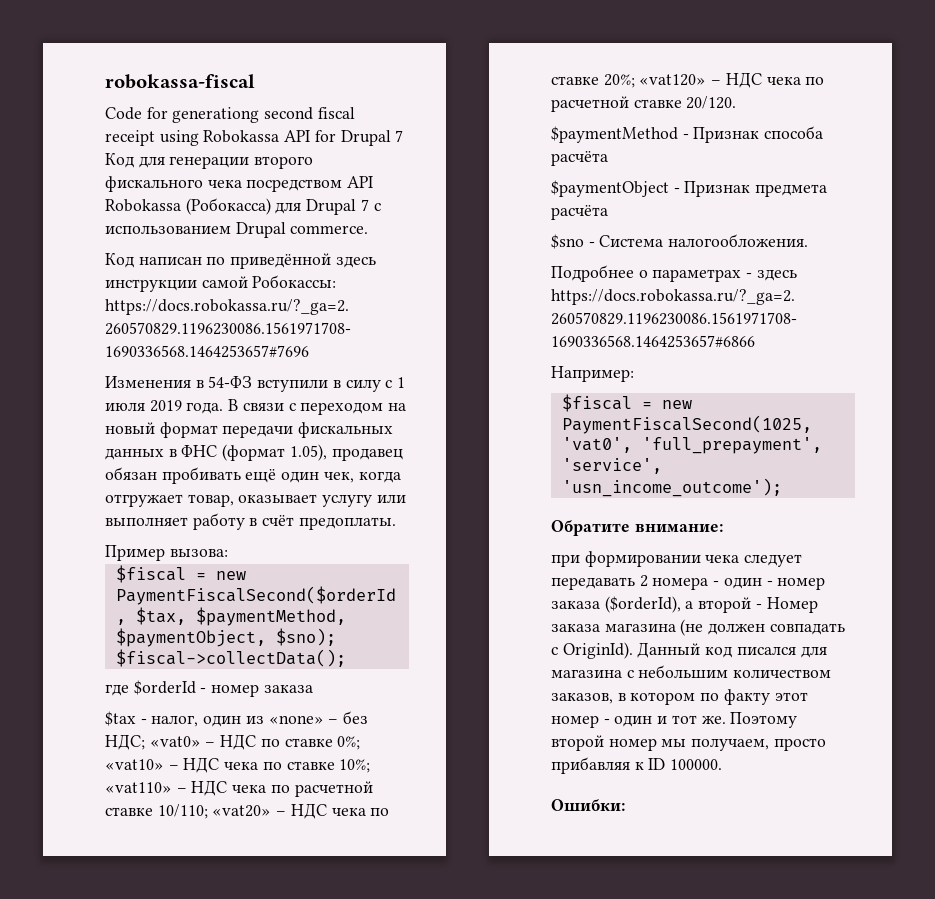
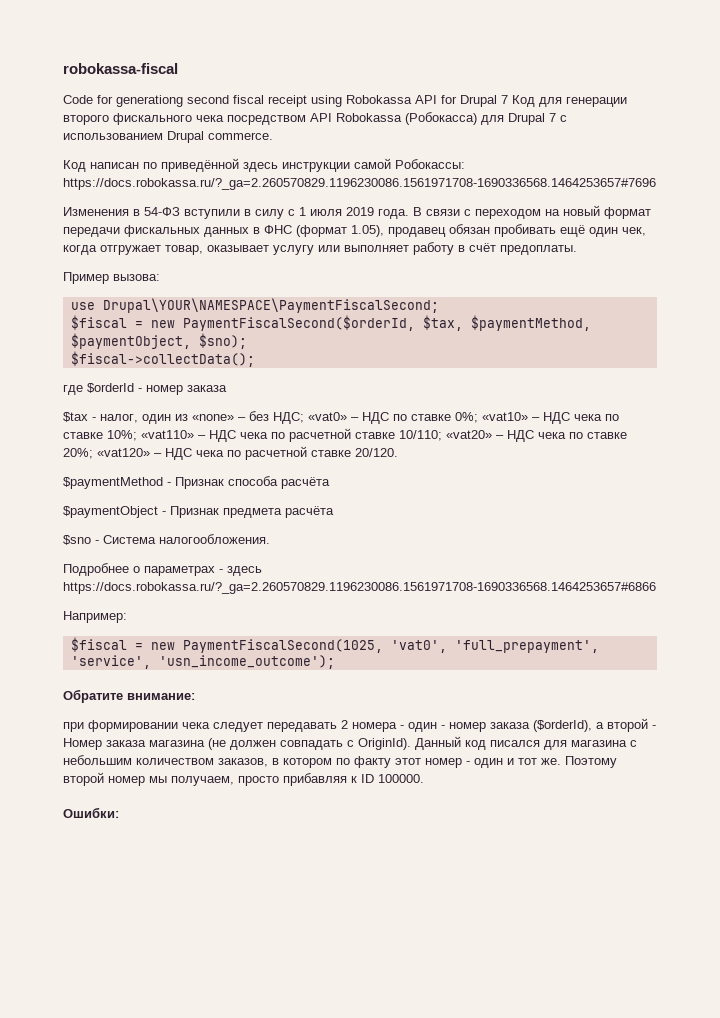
+ use Drupal\YOUR\NAMESPACE\PaymentFiscalSecond;

